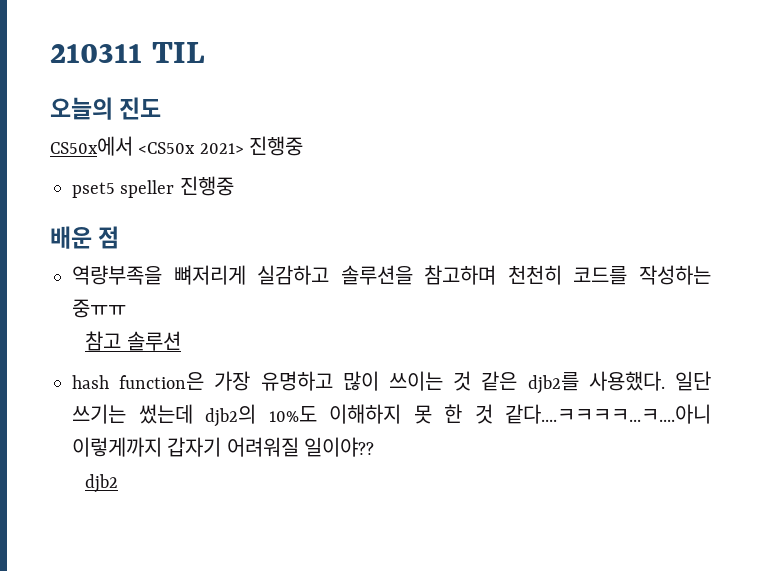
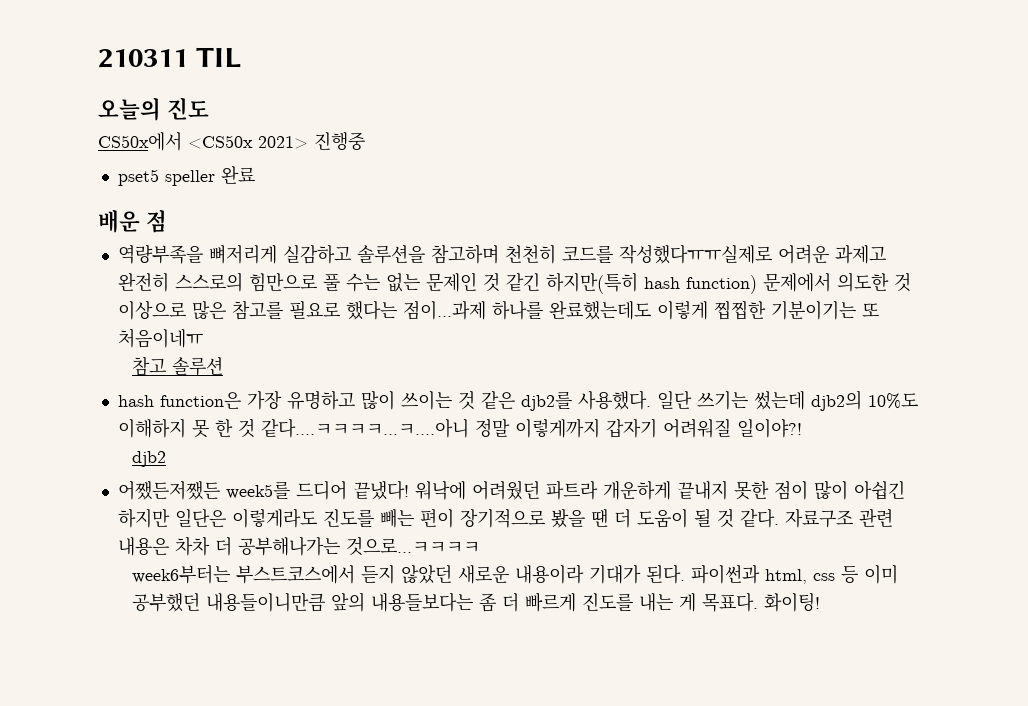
- pset5 speller 진행중
+ pset5 speller 완료
- 역량부족을 뼈저리게 실감하고 솔루션을 참고하며 천천히 코드를 작성하는 중ㅠㅠ
+ 역량부족을 뼈저리게 실감하고 솔루션을 참고하며 천천히 코드를 작성했다ㅠㅠ실제로 어려운 과제고 완전히 스스로의 힘만으로 풀 수는 없는 문제인 것 같긴 하지만(특히 hash function) 문제에서 의도한 것 이상으로 많은 참고를 필요로 했다는 점이...과제 하나를 완료했는데도 이렇게 찝찝한 기분이기는 또 처음이네ㅠ
- 일단 쓰기는 썼는데 djb2의 10%도 이해하지 못 한 것 같다....ㅋㅋㅋㅋ...ㅋ....아니 이렇게까지 갑자기 어려워질 일이야??
+ 일단 쓰기는 썼는데 djb2의 10%도 이해하지 못 한 것 같다....ㅋㅋㅋㅋ...ㅋ....아니 정말 이렇게까지 갑자기 어려워질 일이야?!
+ 어쨌든저쨌든 week5를 드디어 끝냈다! 워낙에 어려웠던 파트라 개운하게 끝내지 못한 점이 많이 아쉽긴 하지만 일단은 이렇게라도 진도를 빼는 편이 장기적으로 봤을 땐 더 도움이 될 것 같다. 자료구조 관련 내용은 차차 더 공부해나가는 것으로...ㅋㅋㅋㅋ
+ week6부터는 부스트코스에서 듣지 않았던 새로운 내용이라 기대가 된다. 파이썬과 html, css 등 이미 공부했던 내용들이니만큼 앞의 내용들보다는 좀 더 빠르게 진도를 내는 게 목표다. 화이팅!

